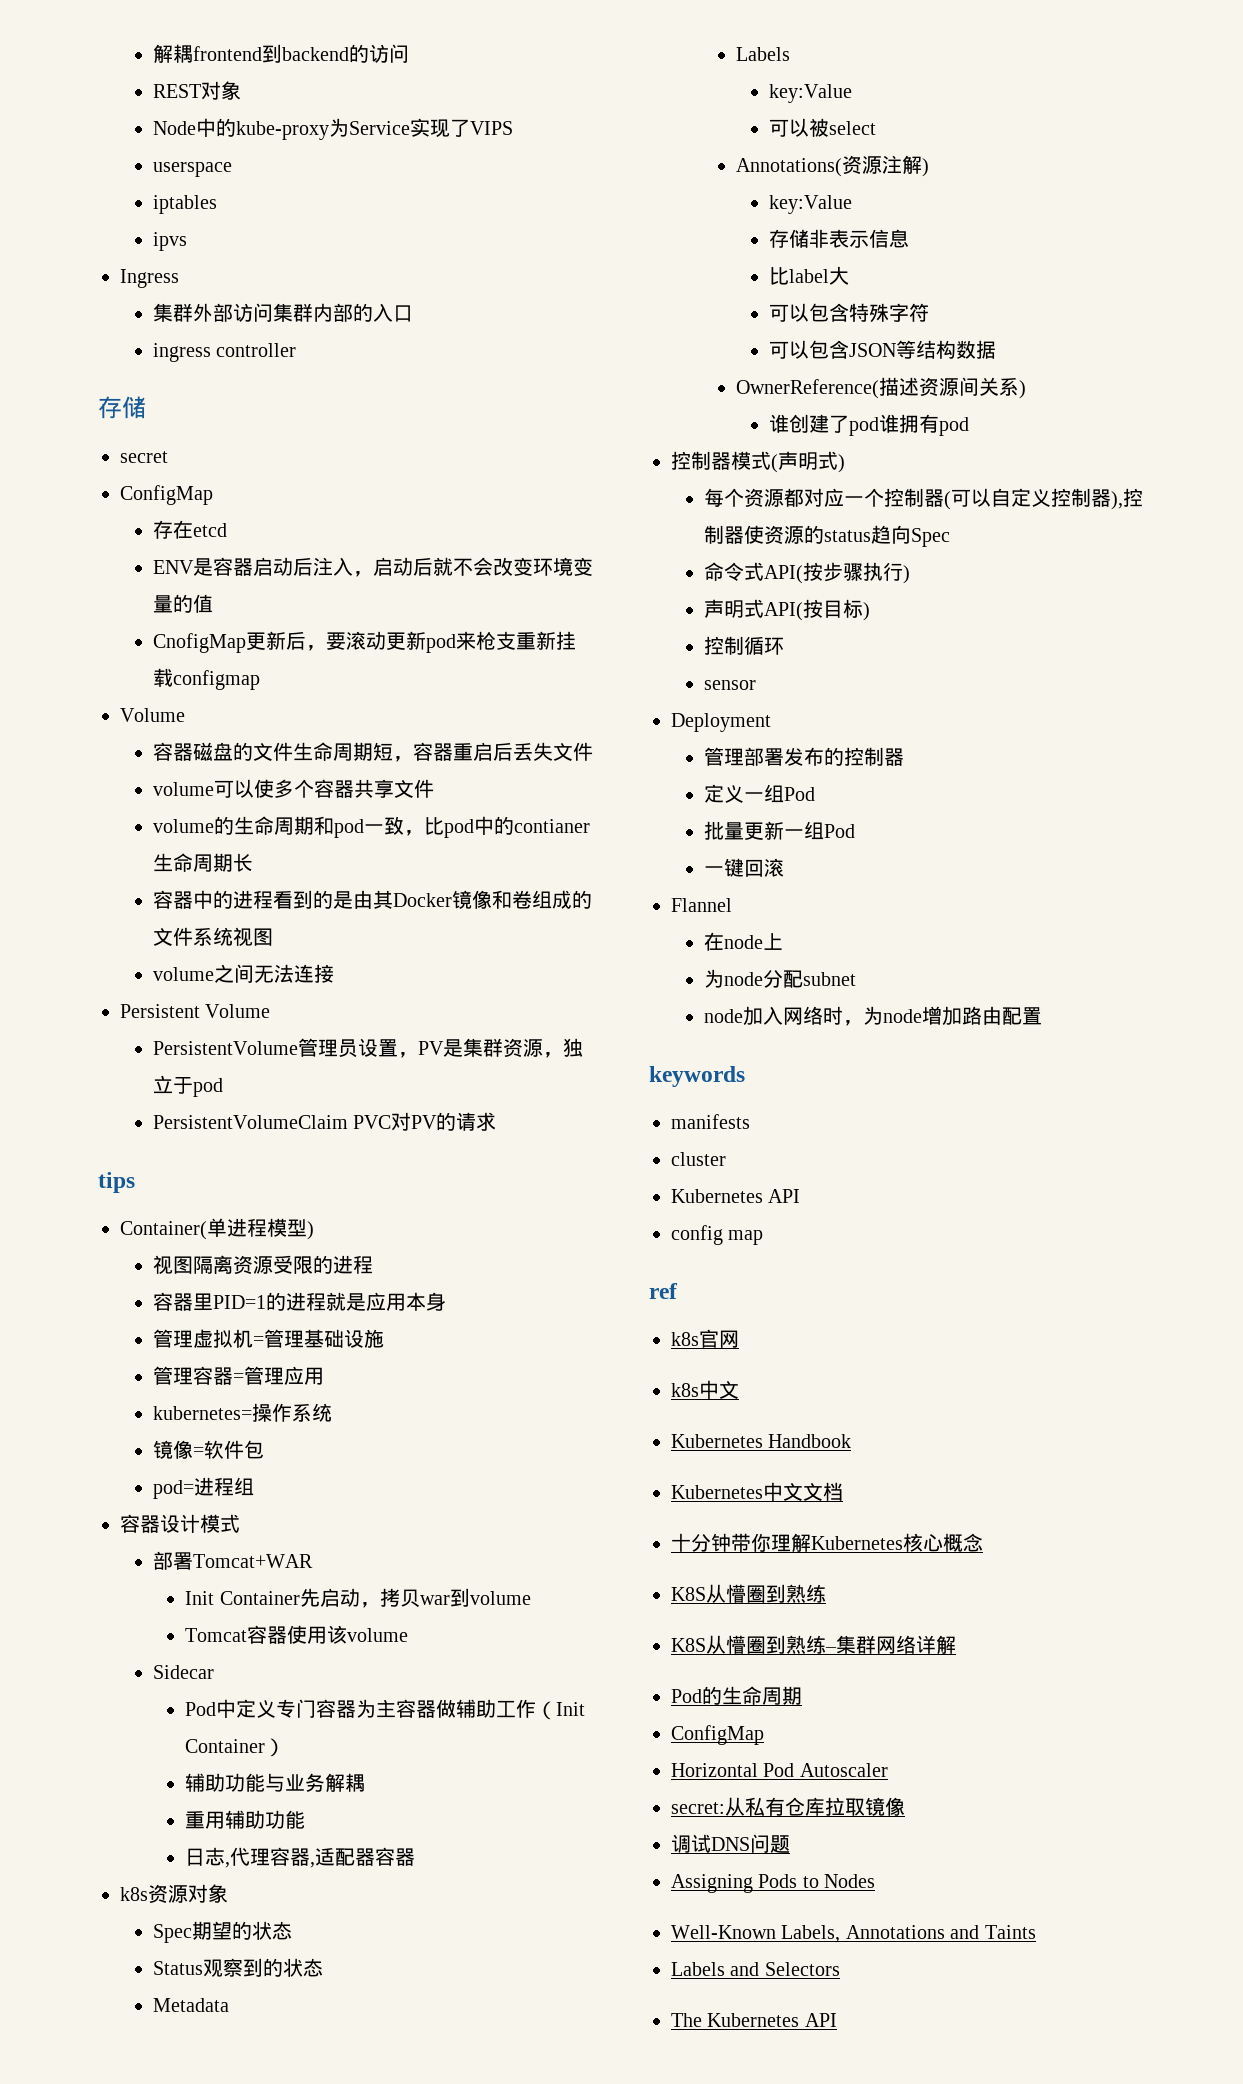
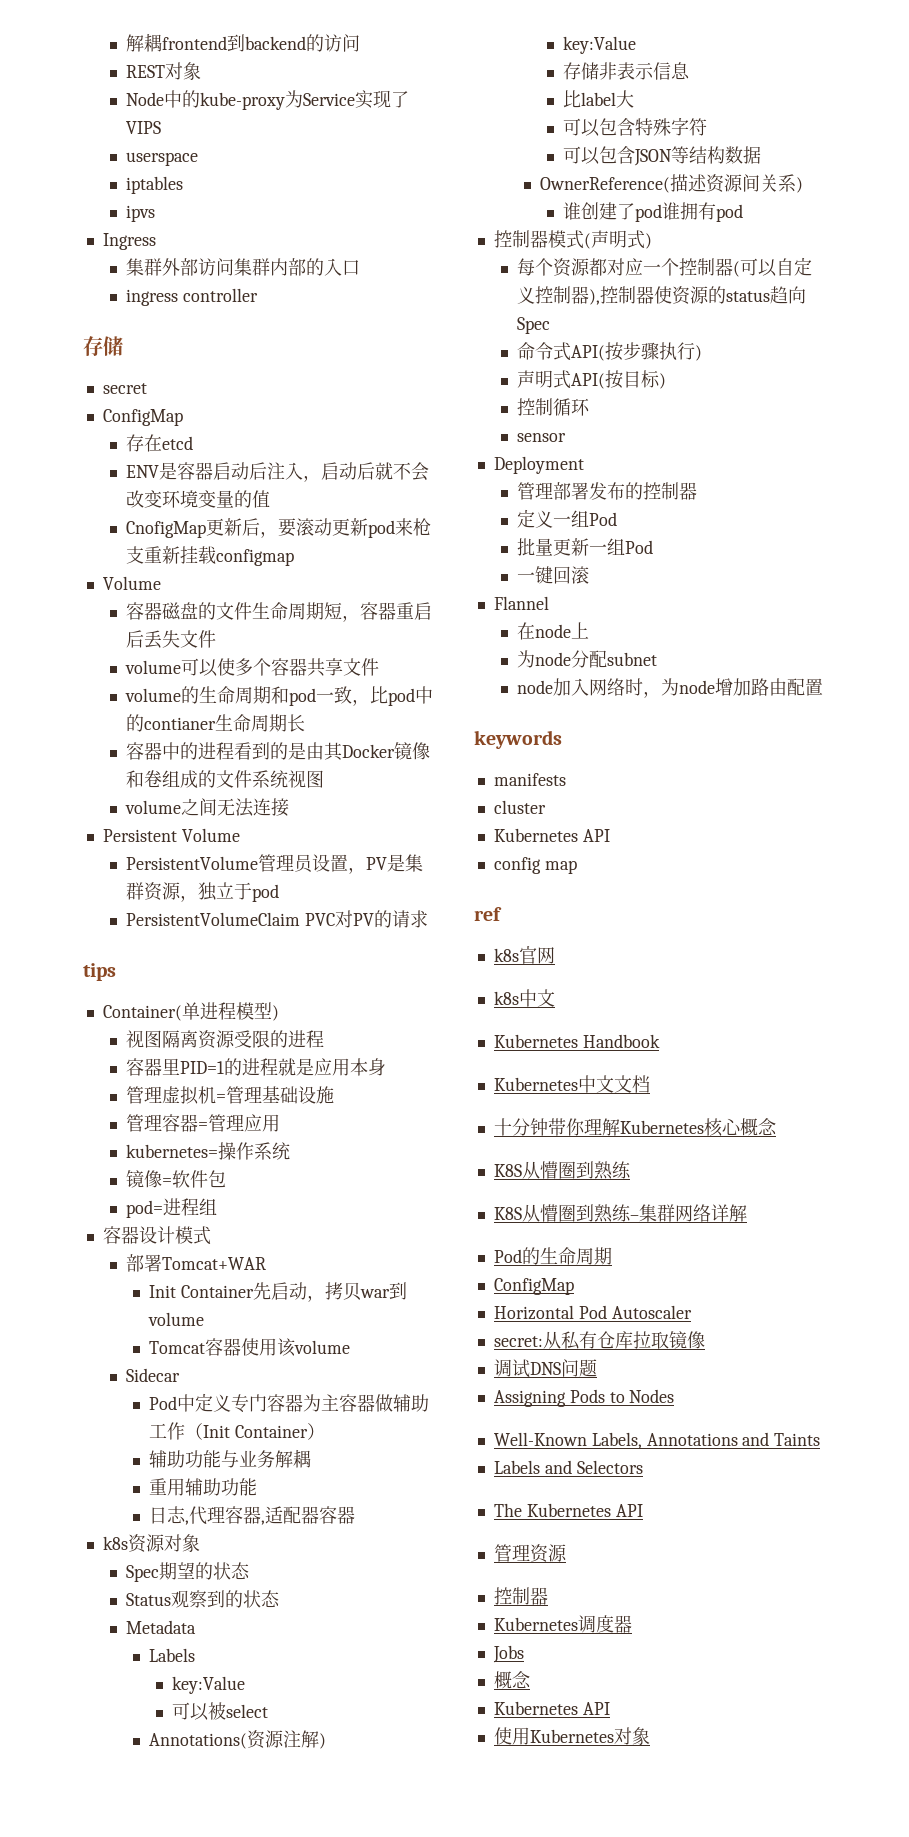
+ 管理资源
+ 控制器
+ Kubernetes调度器
+ Jobs
+ 概念
+ Kubernetes API
+ 使用Kubernetes对象

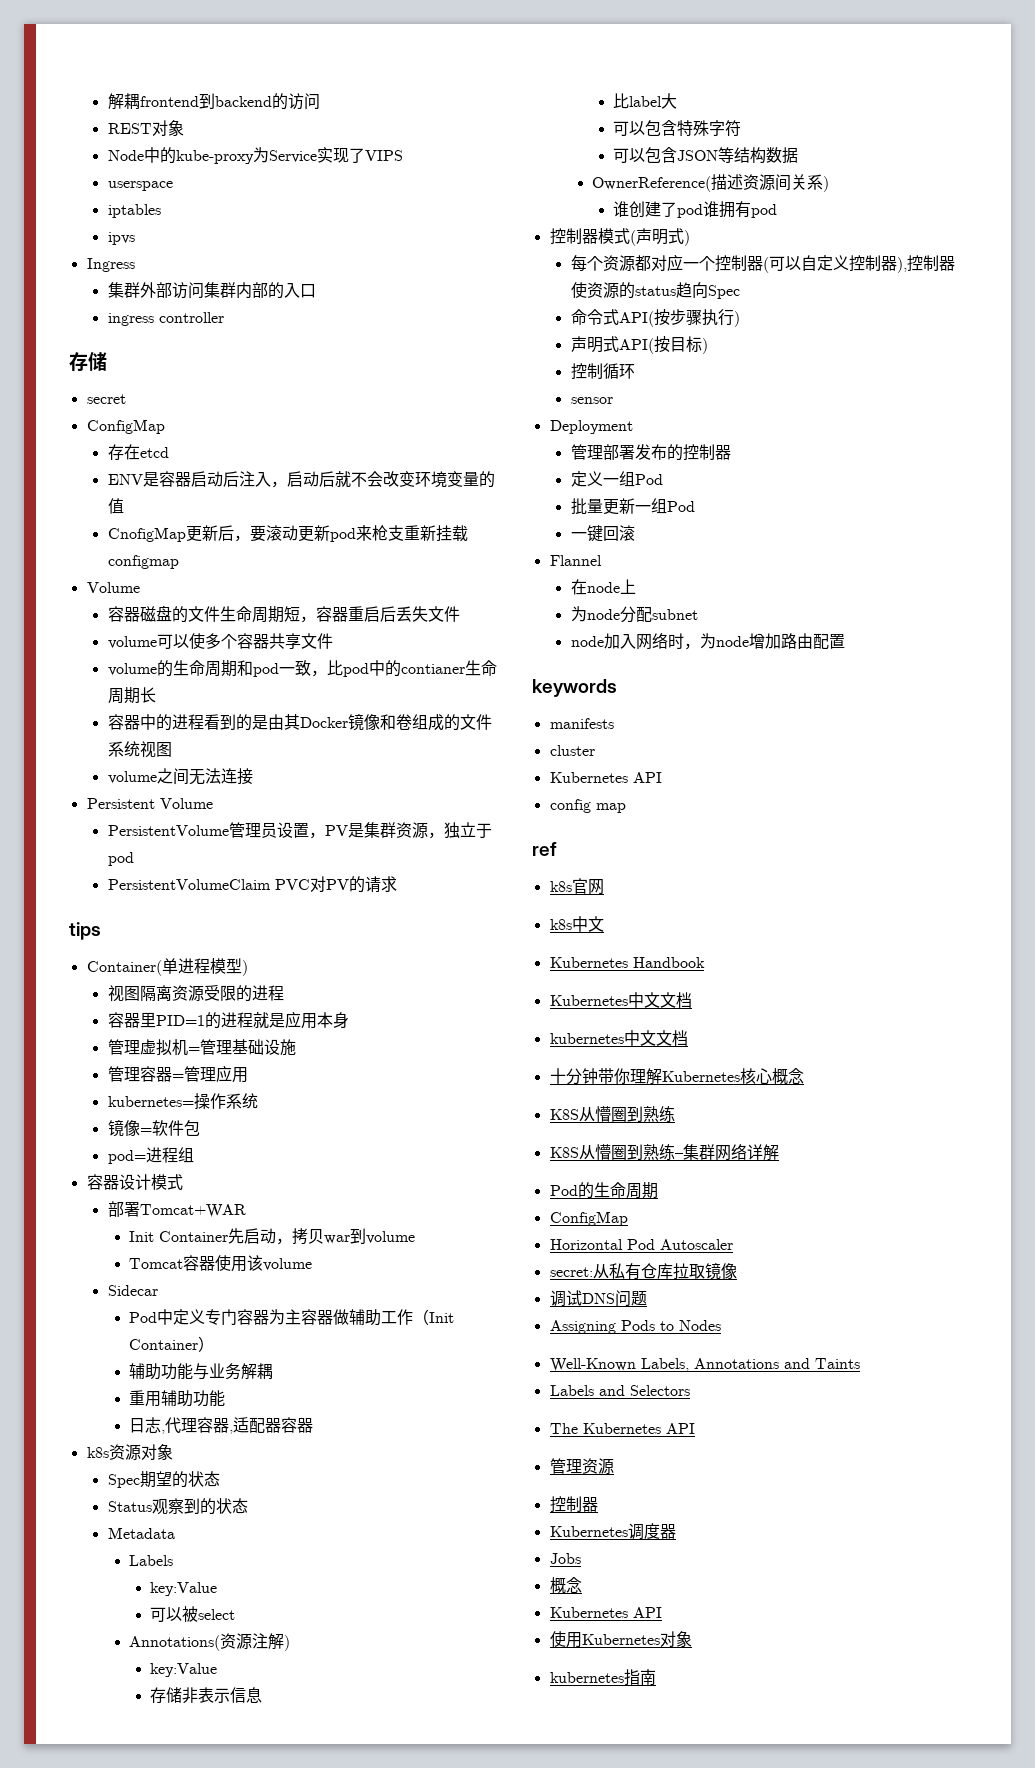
+ kubernetes中文文档
+ kubernetes指南

